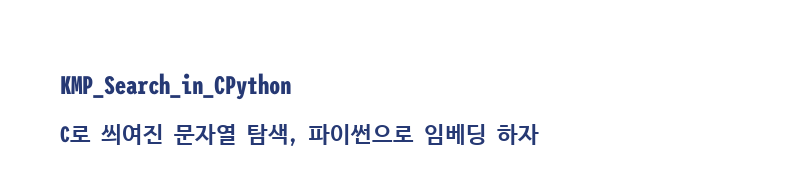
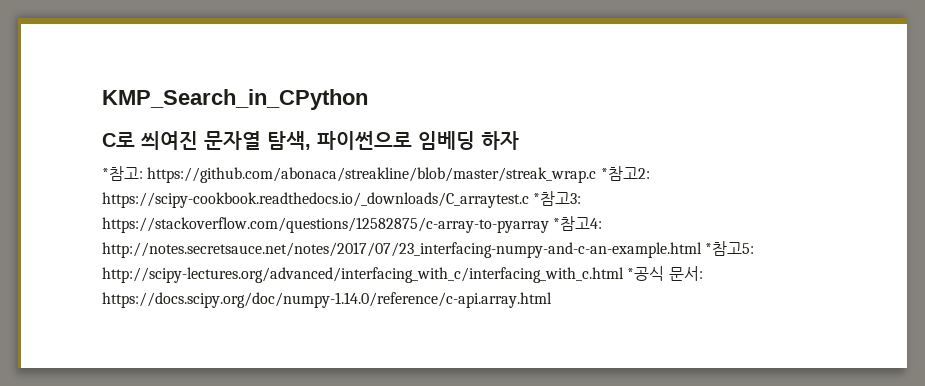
+ *참고: https://github.com/abonaca/streakline/blob/master/streak_wrap.c *참고2: https://scipy-cookbook.readthedocs.io/_downloads/C_arraytest.c *참고3: https://stackoverflow.com/questions/12582875/c-array-to-pyarray *참고4: http://notes.secretsauce.net/notes/2017/07/23_interfacing-numpy-and-c-an-example.html *참고5: http://scipy-lectures.org/advanced/interfacing_with_c/interfacing_with_c.html *공식 문서: https://docs.scipy.org/doc/numpy-1.14.0/reference/c-api.array.html

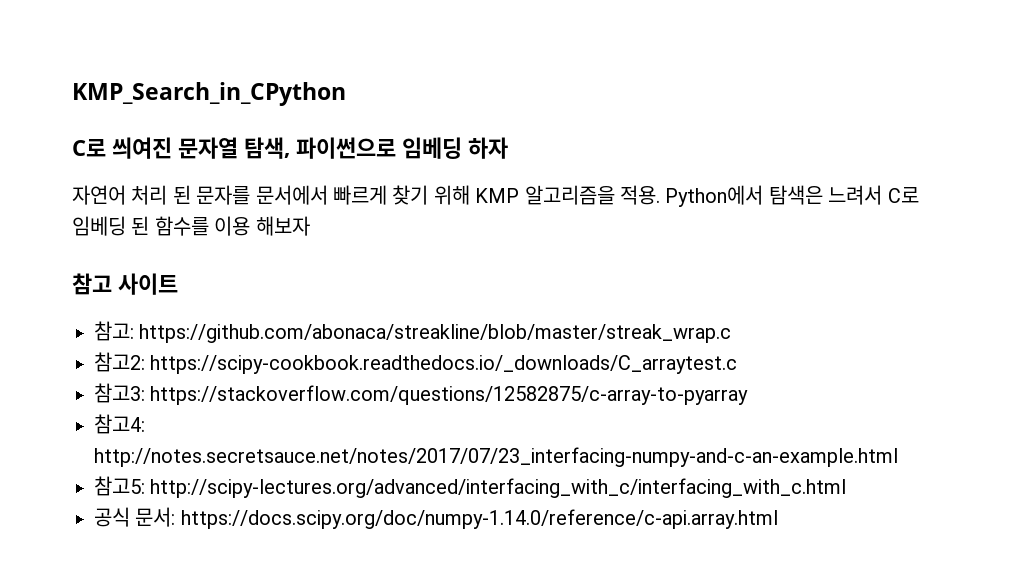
- *참고: https://github.com/abonaca/streakline/blob/master/streak_wrap.c *참고2: https://scipy-cookbook.readthedocs.io/_downloads/C_arraytest.c *참고3: https://stackoverflow.com/questions/12582875/c-array-to-pyarray *참고4: http://notes.secretsauce.net/notes/2017/07/23_interfacing-numpy-and-c-an-example.html *참고5: http://scipy-lectures.org/advanced/interfacing_with_c/interfacing_with_c.html *공식 문서: https://docs.scipy.org/doc/numpy-1.14.0/reference/c-api.array.html
+ 자연어 처리 된 문자를 문서에서 빠르게 찾기 위해 KMP 알고리즘을 적용. Python에서 탐색은 느려서 C로 임베딩 된 함수를 이용 해보자
+ 참고 사이트
+ 참고: https://github.com/abonaca/streakline/blob/master/streak_wrap.c
+ 참고2: https://scipy-cookbook.readthedocs.io/_downloads/C_arraytest.c
+ 참고3: https://stackoverflow.com/questions/12582875/c-array-to-pyarray
+ 참고4: http://notes.secretsauce.net/notes/2017/07/23_interfacing-numpy-and-c-an-example.html
+ 참고5: http://scipy-lectures.org/advanced/interfacing_with_c/interfacing_with_c.html
+ 공식 문서: https://docs.scipy.org/doc/numpy-1.14.0/reference/c-api.array.html

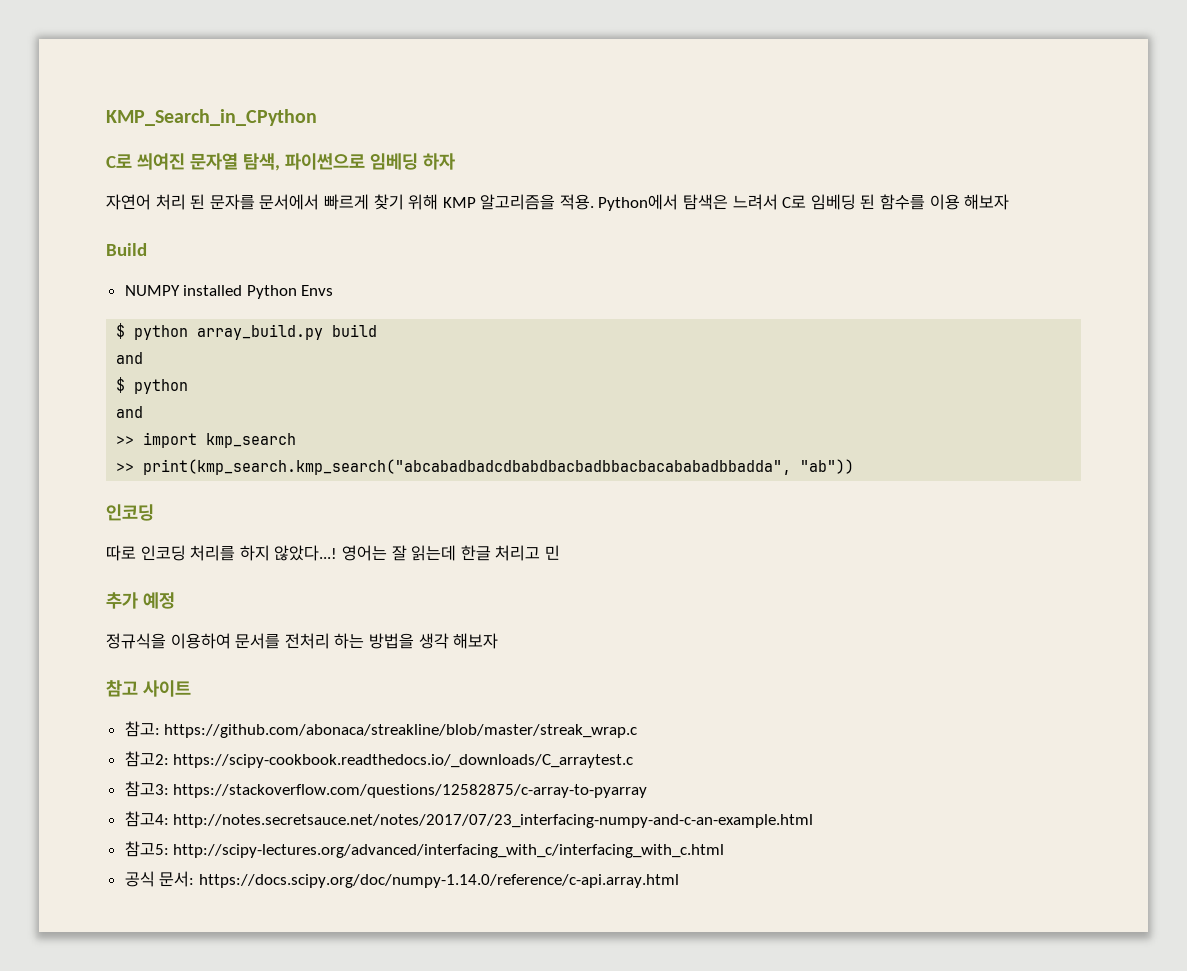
+ Build
+ NUMPY installed Python Envs
+ $ python array_build.py build
+ and
+ $ python
+ and
+ >> import kmp_search
+ >> print(kmp_search.kmp_search("abcabadbadcdbabdbacbadbbacbacababadbbadda", "ab"))
+ 인코딩
+ 따로 인코딩 처리를 하지 않았다...! 영어는 잘 읽는데 한글 처리고 민
+ 추가 예정
+ 정규식을 이용하여 문서를 전처리 하는 방법을 생각 해보자

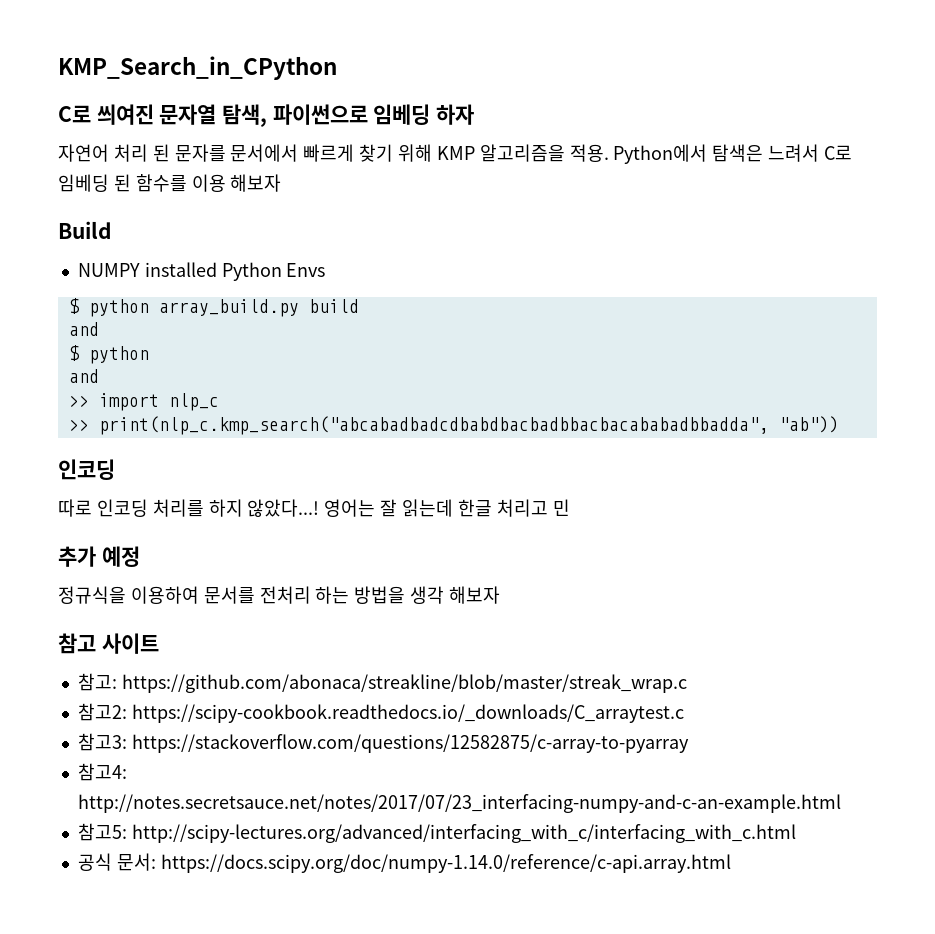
- >> import kmp_search
- >> print(kmp_search.kmp_search("abcabadbadcdbabdbacbadbbacbacababadbbadda", "ab"))
+ >> import nlp_c
+ >> print(nlp_c.kmp_search("abcabadbadcdbabdbacbadbbacbacababadbbadda", "ab"))

